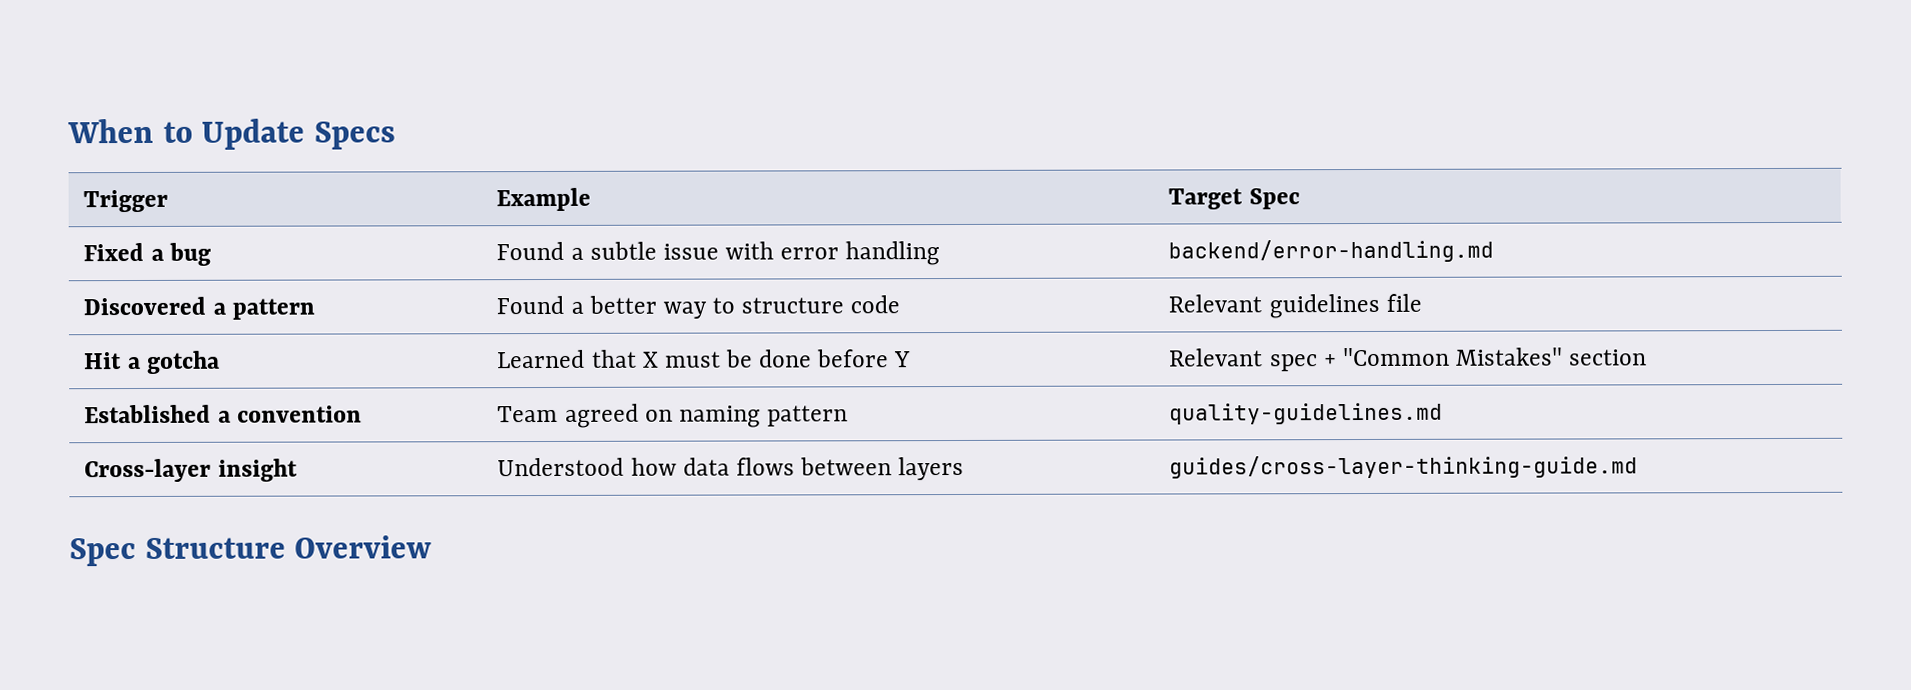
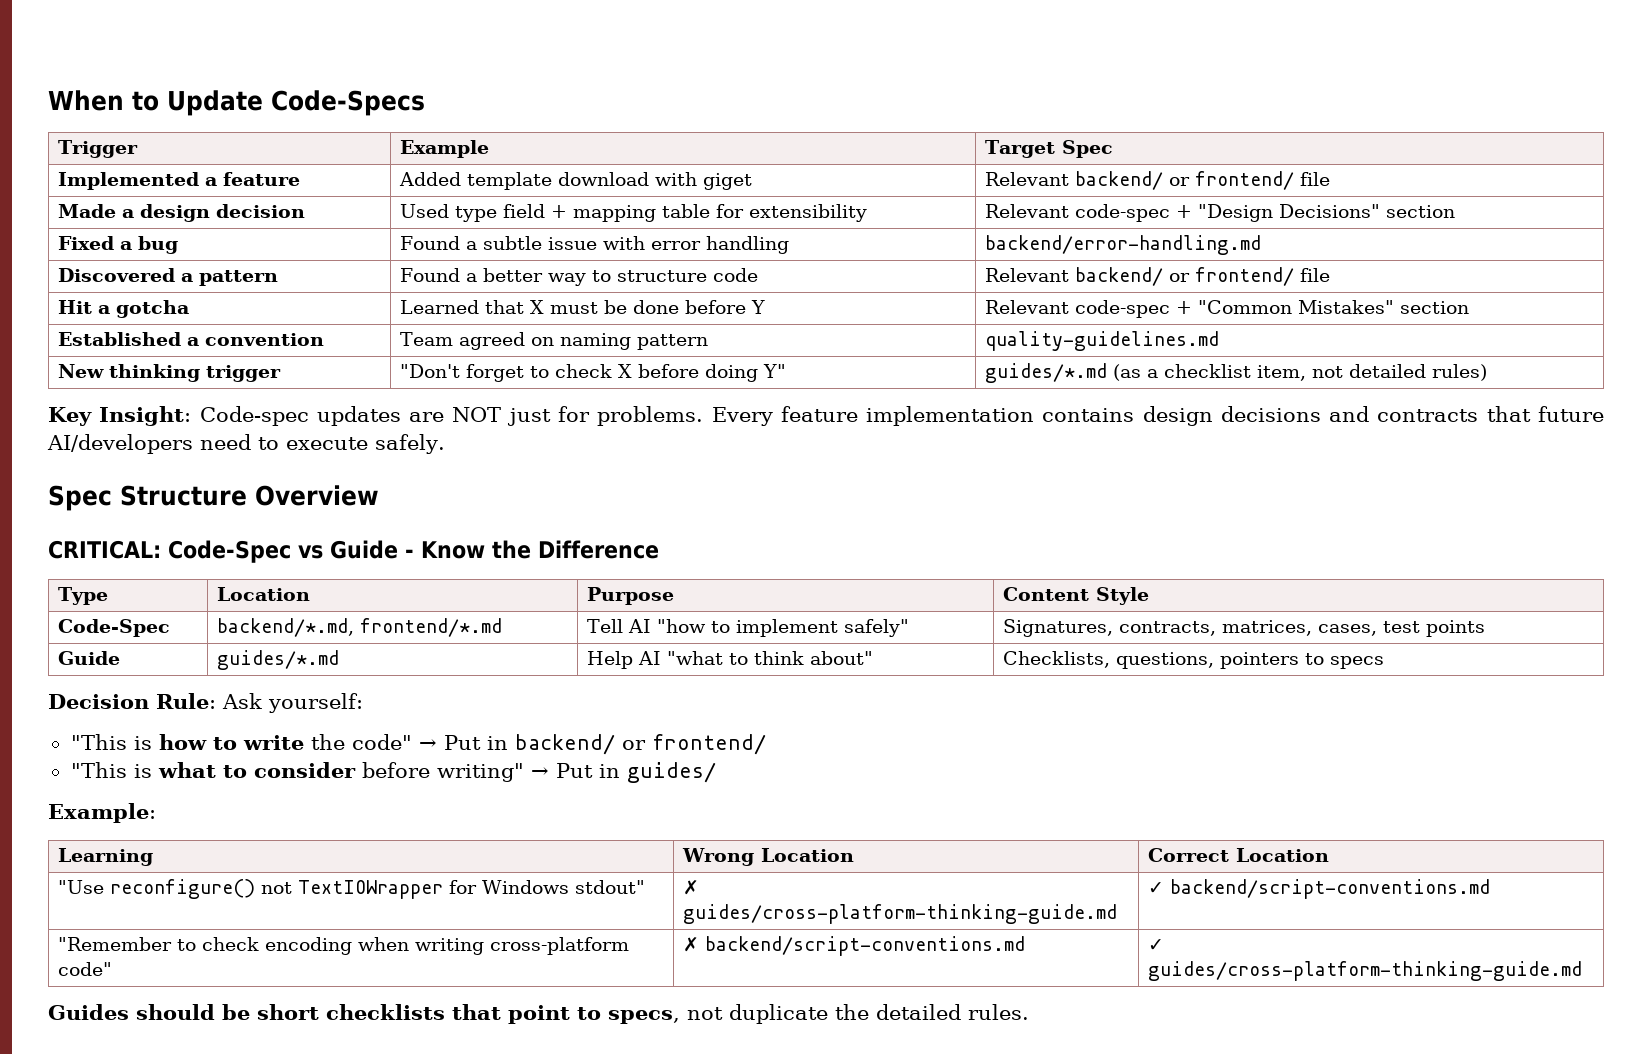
- When to Update Specs
+ When to Update Code-Specs
+ Implemented a feature | Added template download with giget | Relevant backend/ or frontend/ file
+ Made a design decision | Used type field + mapping table for extensibility | Relevant code-spec + "Design Decisions" section
- Discovered a pattern | Found a better way to structure code | Relevant guidelines file
+ Discovered a pattern | Found a better way to structure code | Relevant backend/ or frontend/ file
- Hit a gotcha | Learned that X must be done before Y | Relevant spec + "Common Mistakes" section
+ Hit a gotcha | Learned that X must be done before Y | Relevant code-spec + "Common Mistakes" section
- Cross-layer insight | Understood how data flows between layers | guides/cross-layer-thinking-guide.md
+ New thinking trigger | "Don't forget to check X before doing Y" | guides/*.md (as a checklist item, not detailed rules)
+ Key Insight: Code-spec updates are NOT just for problems. Every feature implementation contains design decisions and contracts that future AI/developers need to execute safely.
  Spec Structure Overview
+ CRITICAL: Code-Spec vs Guide - Know the Difference
+ Type | Location | Purpose | Content Style
+ Code-Spec | backend/*.md, frontend/*.md | Tell AI "how to implement safely" | Signatures, contracts, matrices, cases, test points
+ Guide | guides/*.md | Help AI "what to think about" | Checklists, questions, pointers to specs
+ Decision Rule: Ask yourself:
+ "This is how to write the code" → Put in backend/ or frontend/
+ "This is what to consider before writing" → Put in guides/
+ Example:
+ Learning | Wrong Location | Correct Location
+ "Use reconfigure() not TextIOWrapper for Windows stdout" | ✗ guides/cross-platform-thinking-guide.md | ✓ backend/script-conventions.md
+ "Remember to check encoding when writing cross-platform code" | ✗ backend/script-conventions.md | ✓ guides/cross-platform-thinking-guide.md
+ Guides should be short checklists that point to specs, not duplicate the detailed rules.

